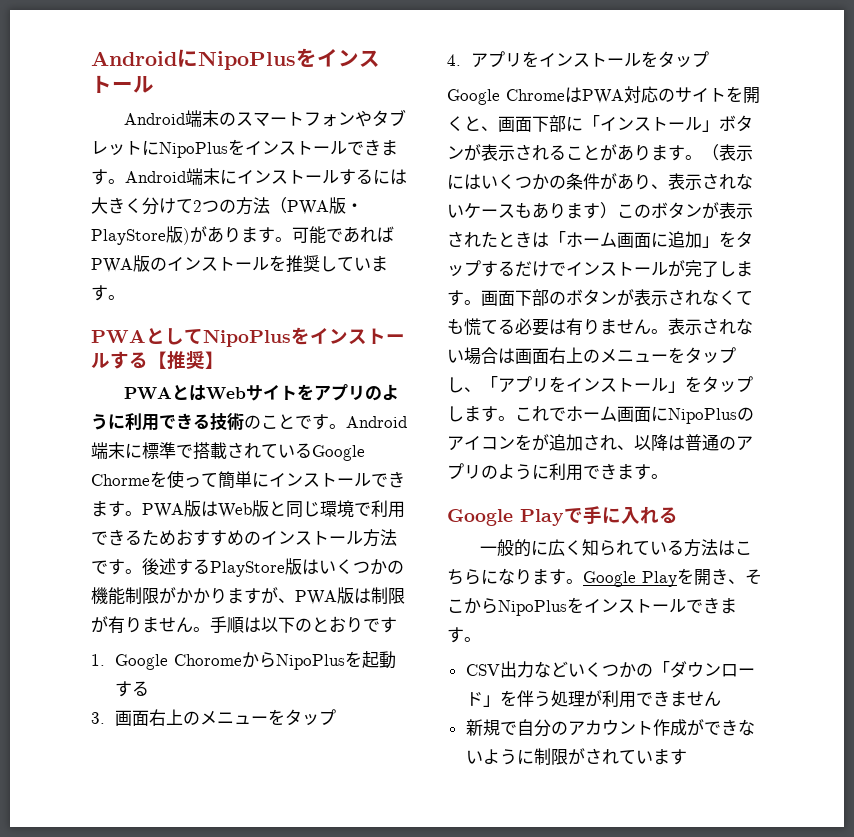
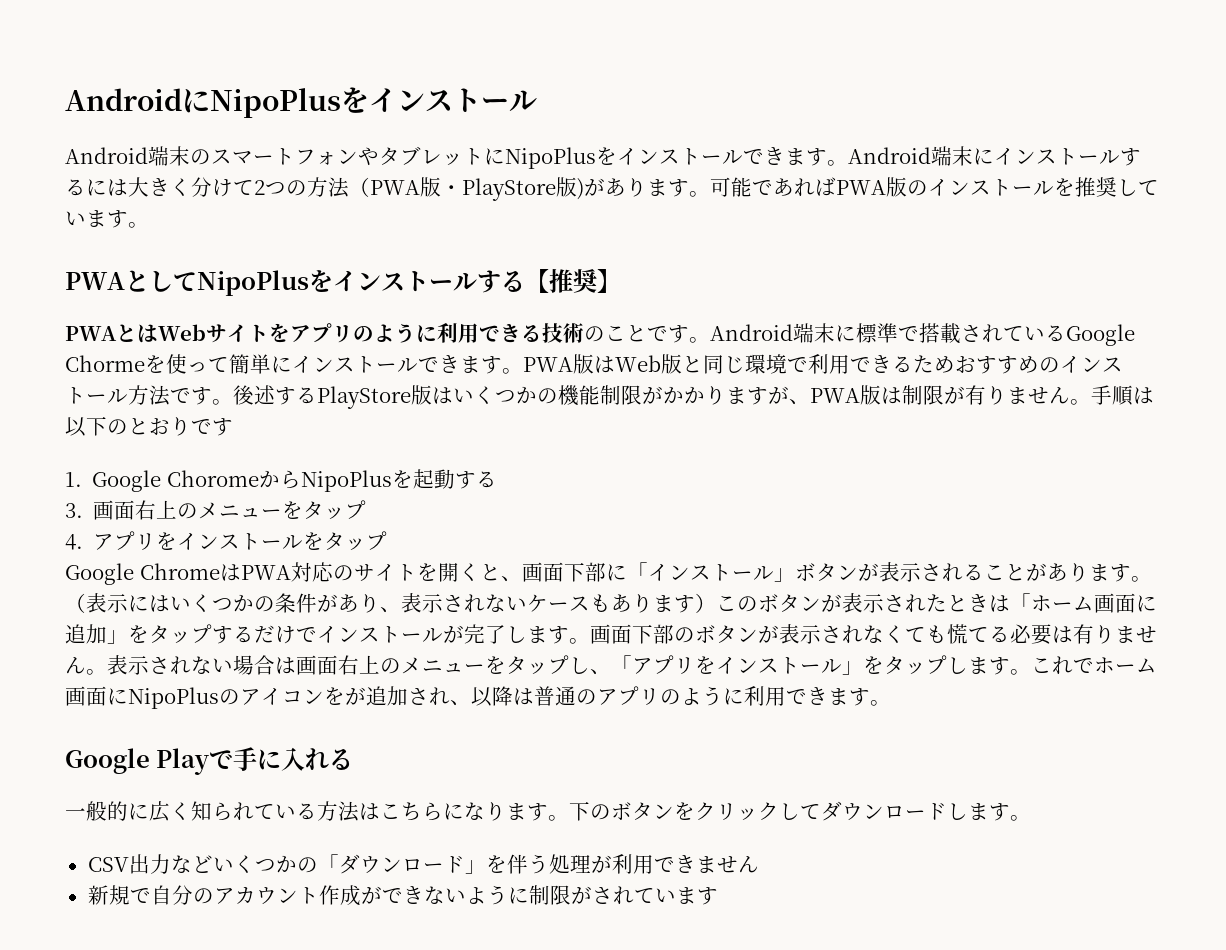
- Google Playを開き、そこからNipoPlusをインストールできます。
+ 下のボタンをクリックしてダウンロードします。

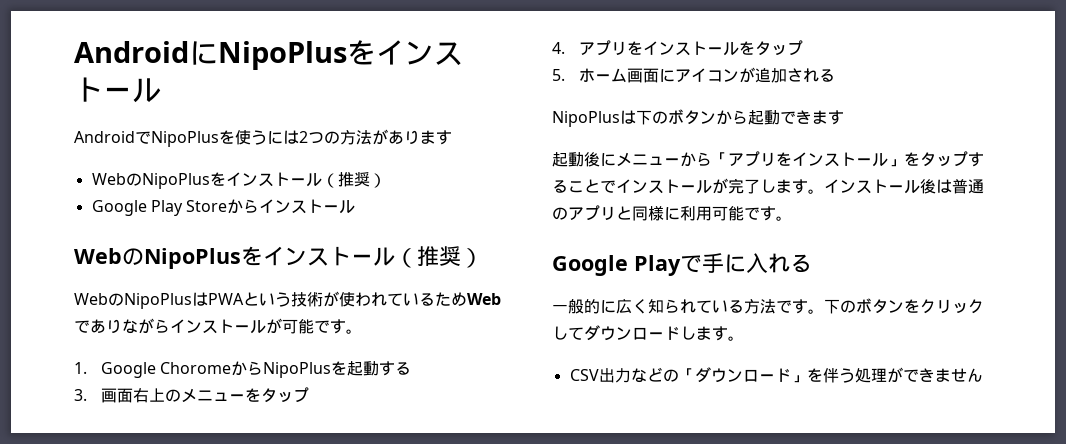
- Android端末のスマートフォンやタブレットにNipoPlusをインストールできます。Android端末にインストールするには大きく分けて2つの方法（PWA版・PlayStore版)があります。可能であればPWA版のインストールを推奨しています。
- PWAとしてNipoPlusをインストールする【推奨】
- PWAとはWebサイトをアプリのように利用できる技術のことです。Android端末に標準で搭載されているGoogle Chormeを使って簡単にインストールできます。PWA版はWeb版と同じ環境で利用できるためおすすめのインストール方法です。後述するPlayStore版はいくつかの機能制限がかかりますが、PWA版は制限が有りません。手順は以下のとおりです
+ AndroidでNipoPlusを使うには2つの方法があります
+ WebのNipoPlusをインストール（推奨）
+ Google Play Storeからインストール
+ WebのNipoPlusをインストール（推奨）
+ WebのNipoPlusはPWAという技術が使われているためWebでありながらインストールが可能です。
- Google ChromeはPWA対応のサイトを開くと、画面下部に「インストール」ボタンが表示されることがあります。（表示にはいくつかの条件があり、表示されないケースもあります）このボタンが表示されたときは「ホーム画面に追加」をタップするだけでインストールが完了します。画面下部のボタンが表示されなくても慌てる必要は有りません。表示されない場合は画面右上のメニューをタップし、「アプリをインストール」をタップします。これでホーム画面にNipoPlusのアイコンをが追加され、以降は普通のアプリのように利用できます。
+ 5.ホーム画面にアイコンが追加される
+ NipoPlusは下のボタンから起動できます
+ 起動後にメニューから「アプリをインストール」をタップすることでインストールが完了します。インストール後は普通のアプリと同様に利用可能です。
- 一般的に広く知られている方法はこちらになります。
+ 一般的に広く知られている方法です。
- CSV出力などいくつかの「ダウンロード」を伴う処理が利用できません
+ CSV出力などの「ダウンロード」を伴う処理ができません
- 新規で自分のアカウント作成ができないように制限がされています

